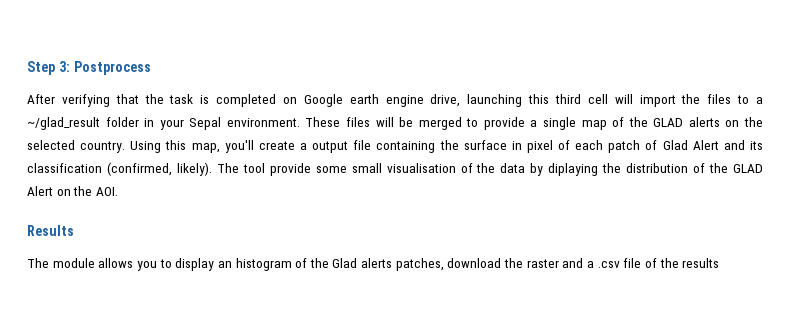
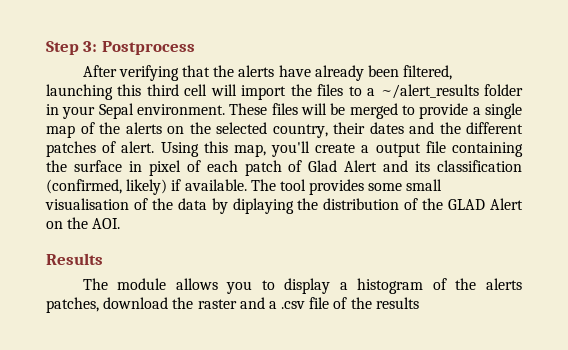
- After verifying that the task is completed on Google earth engine drive, launching this third cell will import the files to a ~/glad_result folder in your Sepal environment.
+ After verifying that the alerts have already been filtered, launching this third cell will import the files to a ~/alert_results folder in your Sepal environment.
- These files will be merged to provide a single map of the GLAD alerts on the selected country.
+ These files will be merged to provide a single map of the alerts on the selected country, their dates and the different patches of alert.
- Using this map, you'll create a output file containing the surface in pixel of each patch of Glad Alert and its classification (confirmed, likely).
+ Using this map, you'll create a output file containing the surface in pixel of each patch of Glad Alert and its classification (confirmed, likely) if available.
- The tool provide some small visualisation of the data by diplaying the distribution of the GLAD Alert on the AOI.
+ The tool provides some small visualisation of the data by diplaying the distribution of the GLAD Alert on the AOI.
- The module allows you to display an histogram of the Glad alerts patches, download the raster and a .csv file of the results
+ The module allows you to display a histogram of the alerts patches, download the raster and a .csv file of the results

